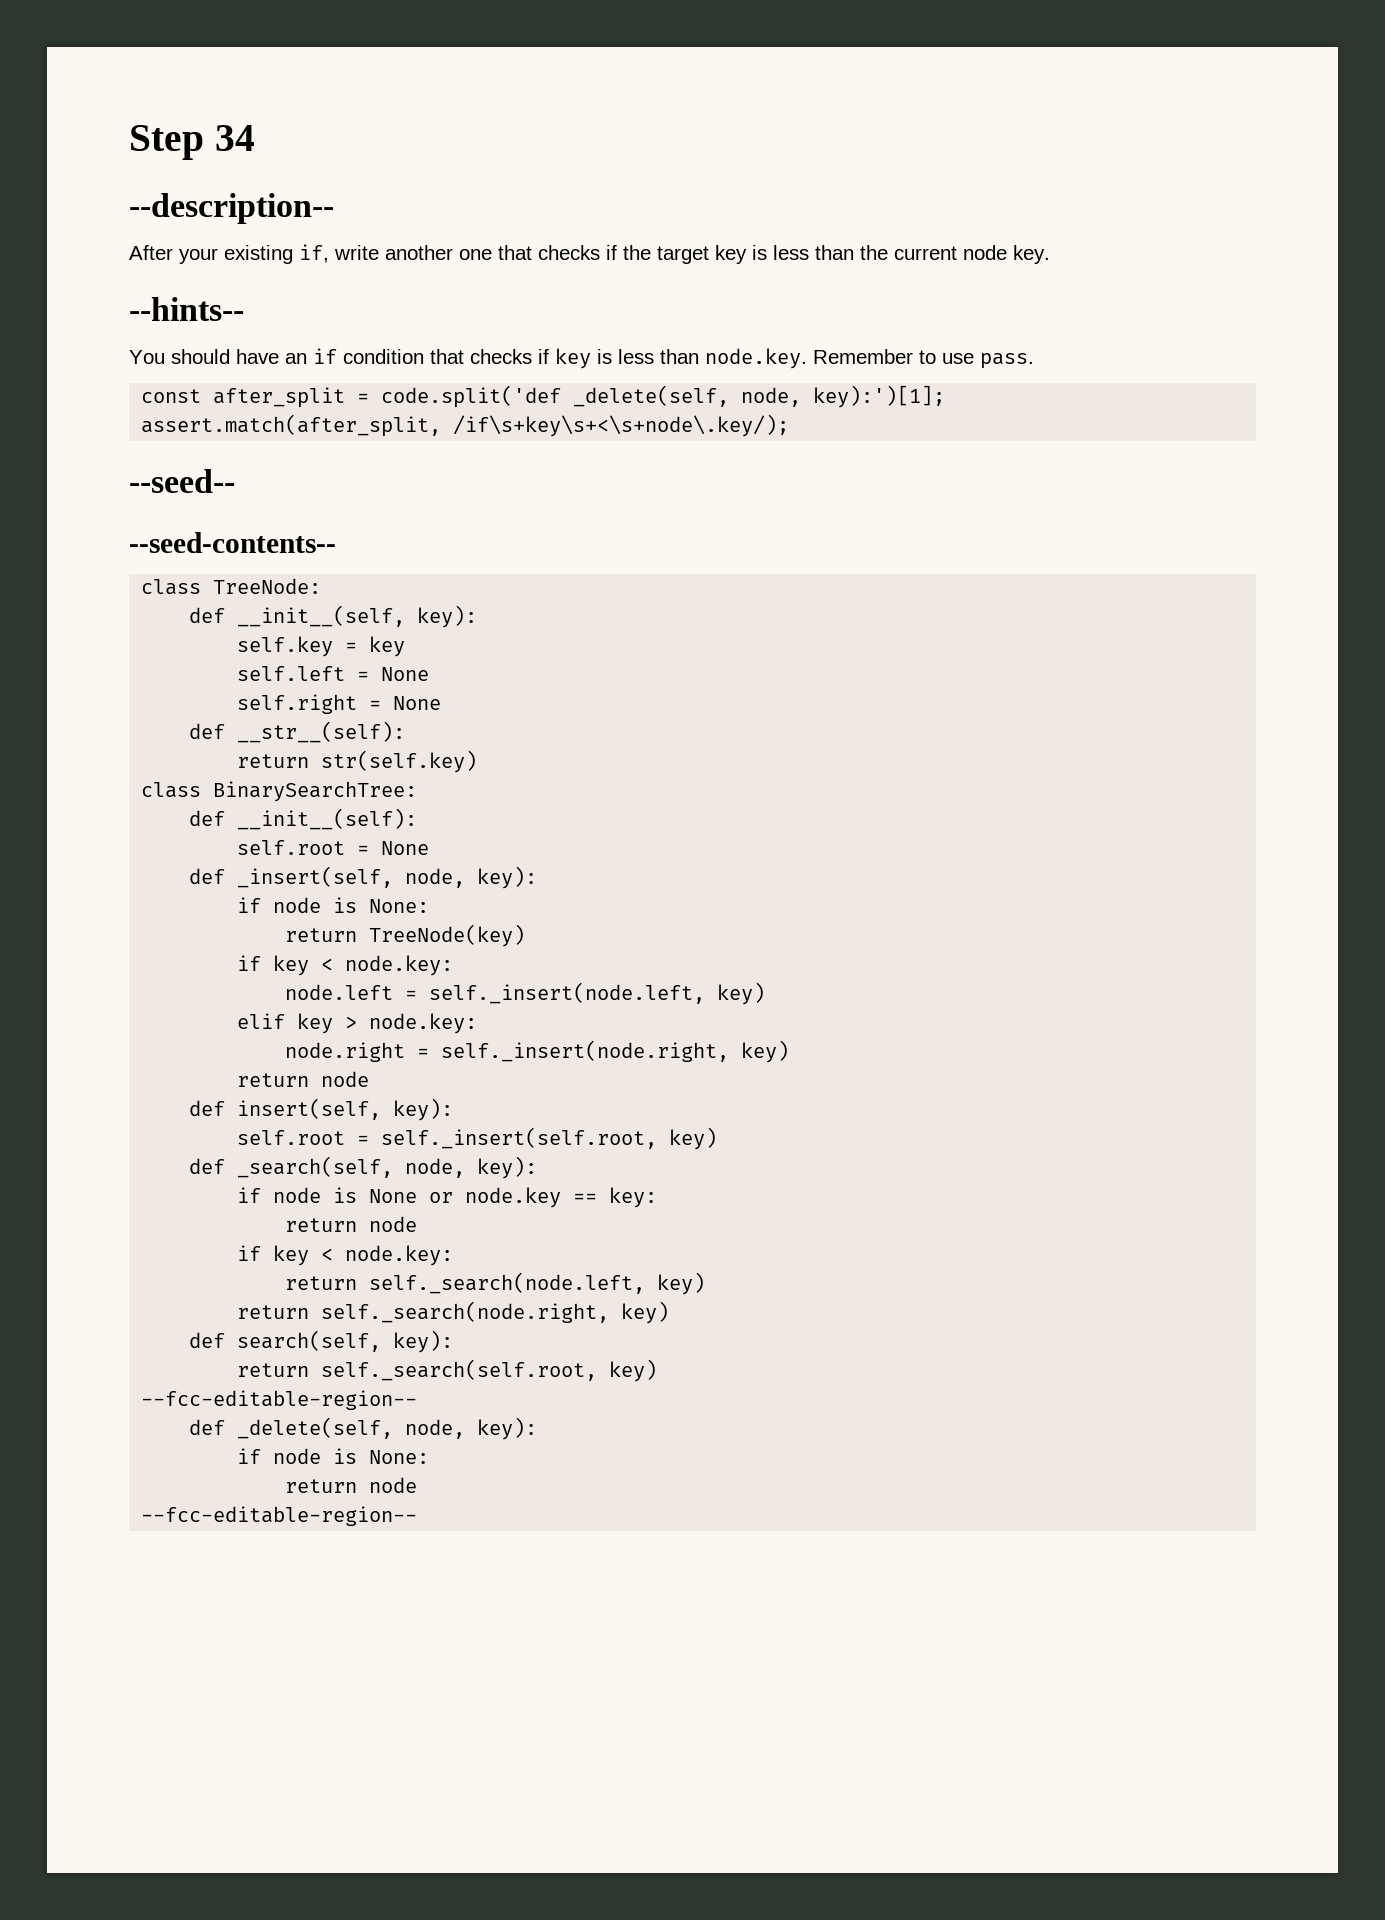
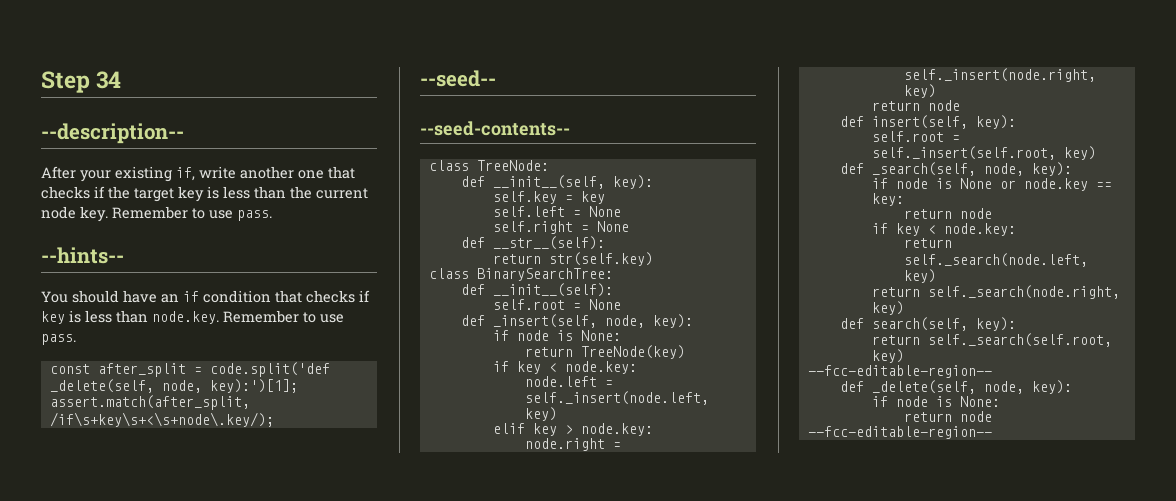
- After your existing if, write another one that checks if the target key is less than the current node key.
+ After your existing if, write another one that checks if the target key is less than the current node key. Remember to use pass.

